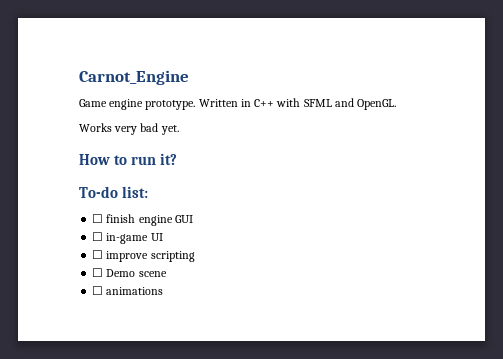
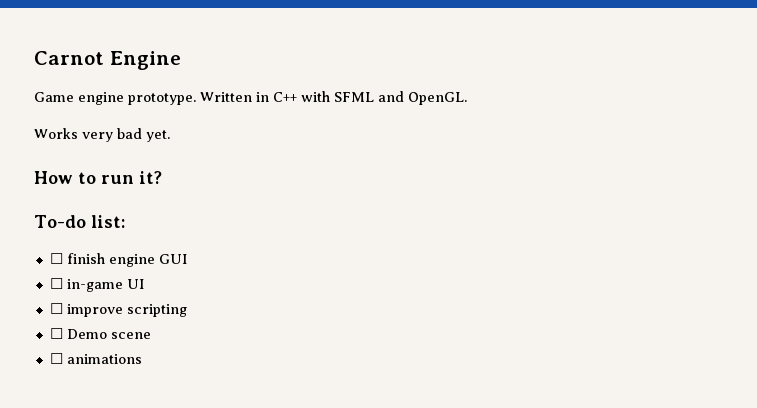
- Carnot_Engine
+ Carnot Engine

